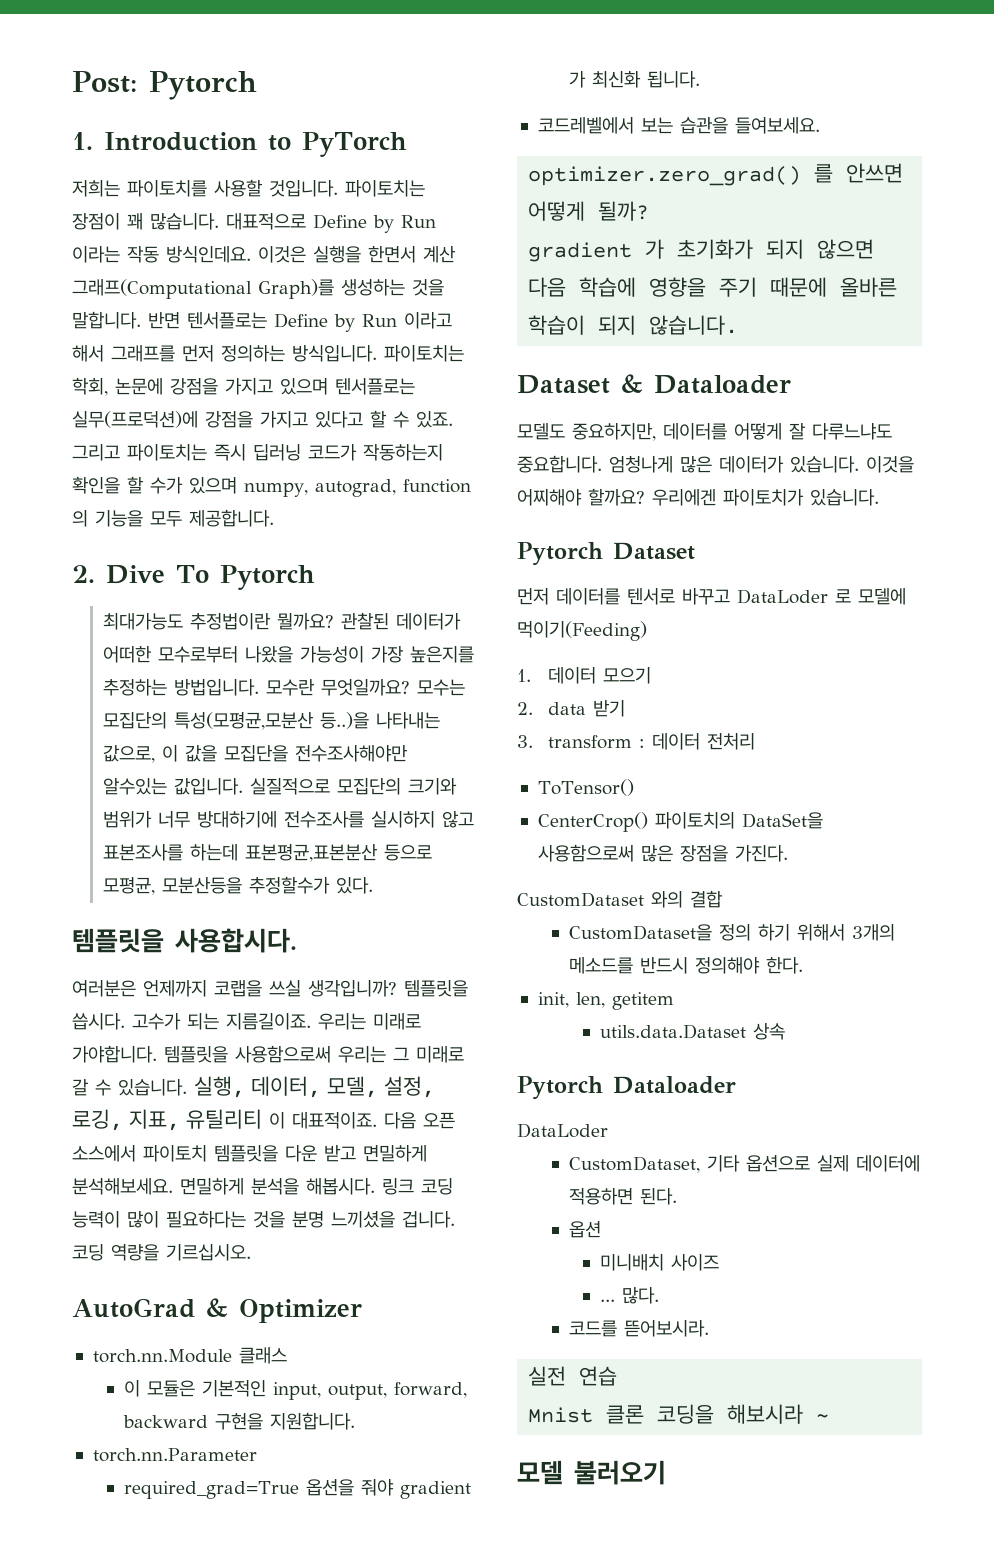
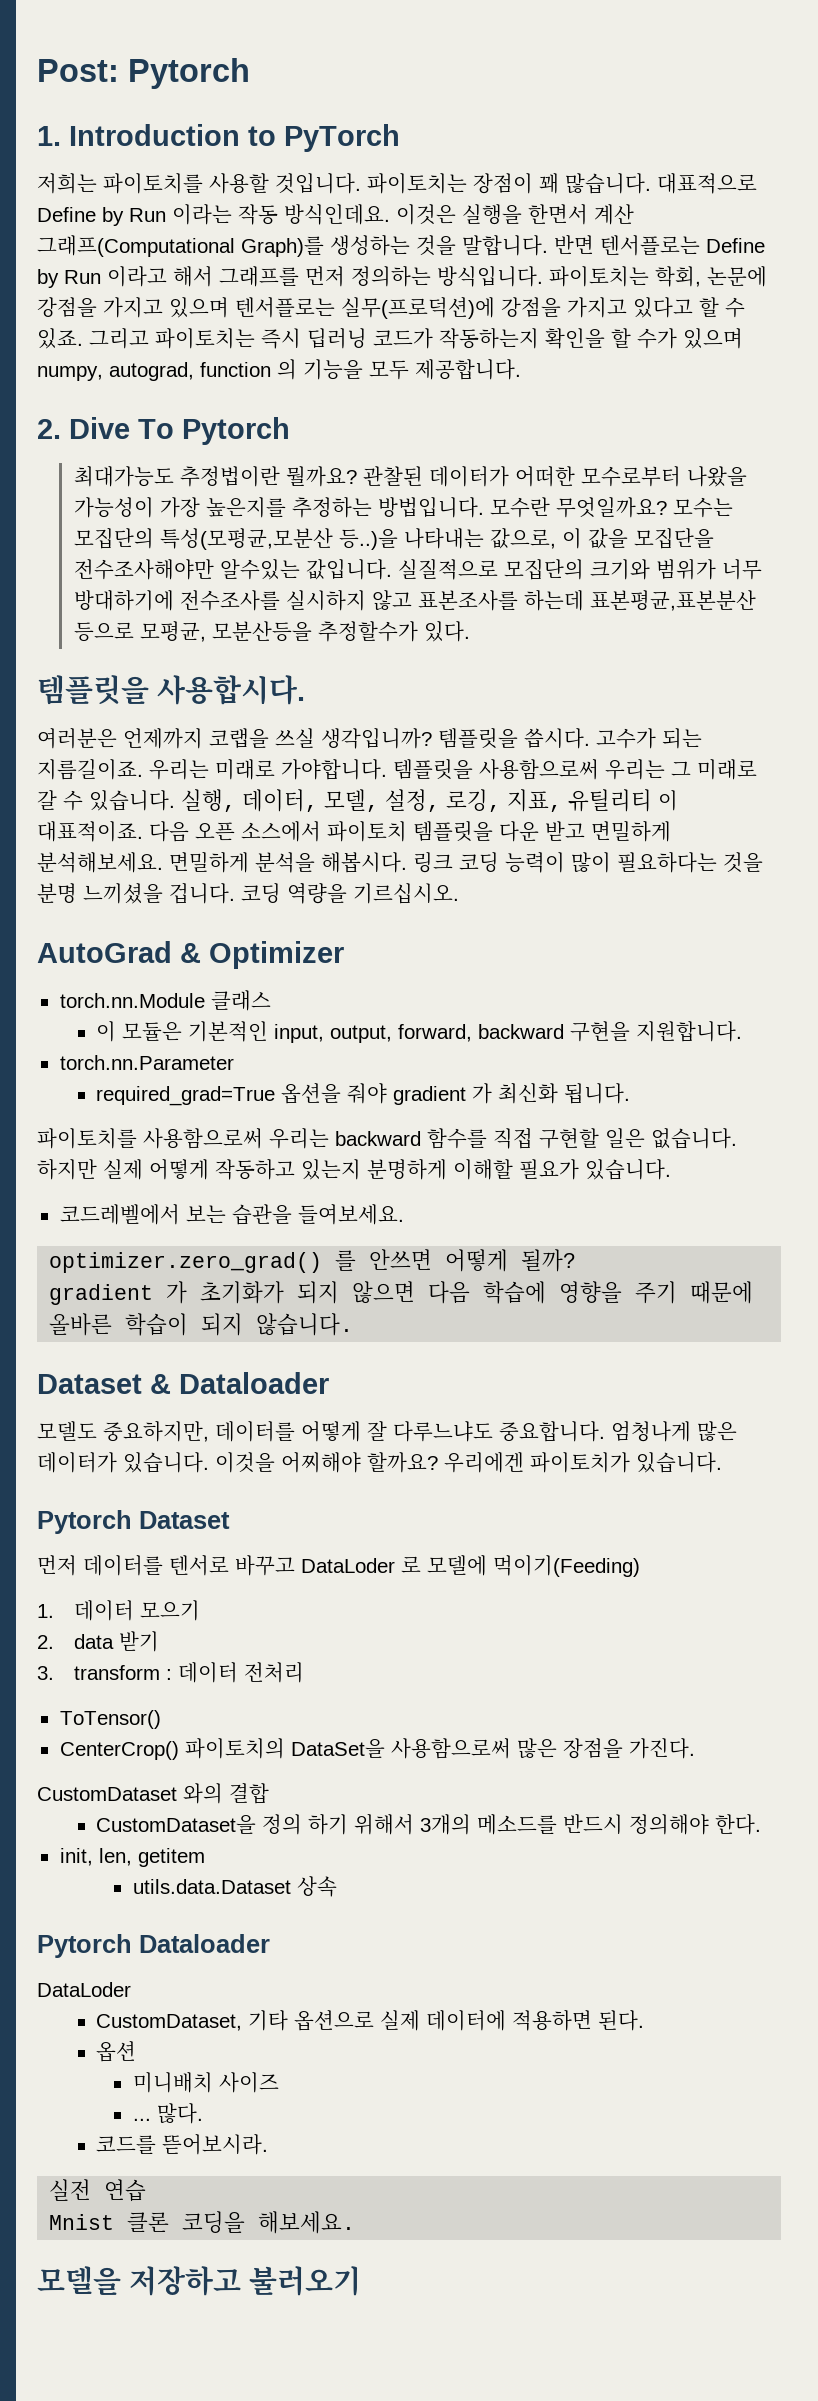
+ 파이토치를 사용함으로써 우리는 backward 함수를 직접 구현할 일은 없습니다. 하지만 실제 어떻게 작동하고 있는지 분명하게 이해할 필요가 있습니다.
- Mnist 클론 코딩을 해보시라 ~
- 모델 불러오기
+ Mnist 클론 코딩을 해보세요.
+ 모델을 저장하고 불러오기

